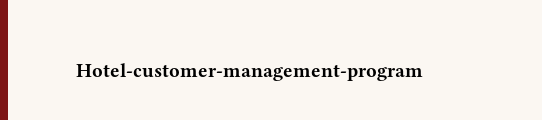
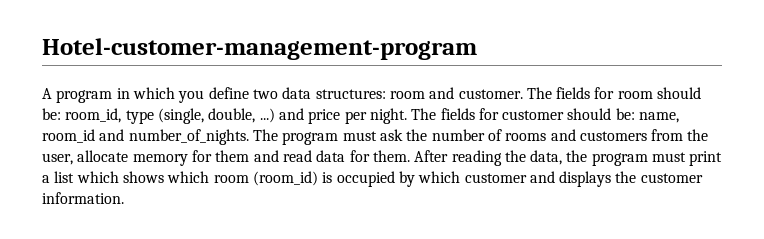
+ A program in which you define two data structures: room and customer. The fields for room should be: room_id, type (single, double, ...) and price per night. The fields for customer should be: name, room_id and number_of_nights. The program must ask the number of rooms and customers from the user, allocate memory for them and read data for them. After reading the data, the program must print a list which shows which room (room_id) is occupied by which customer and displays the customer information.

